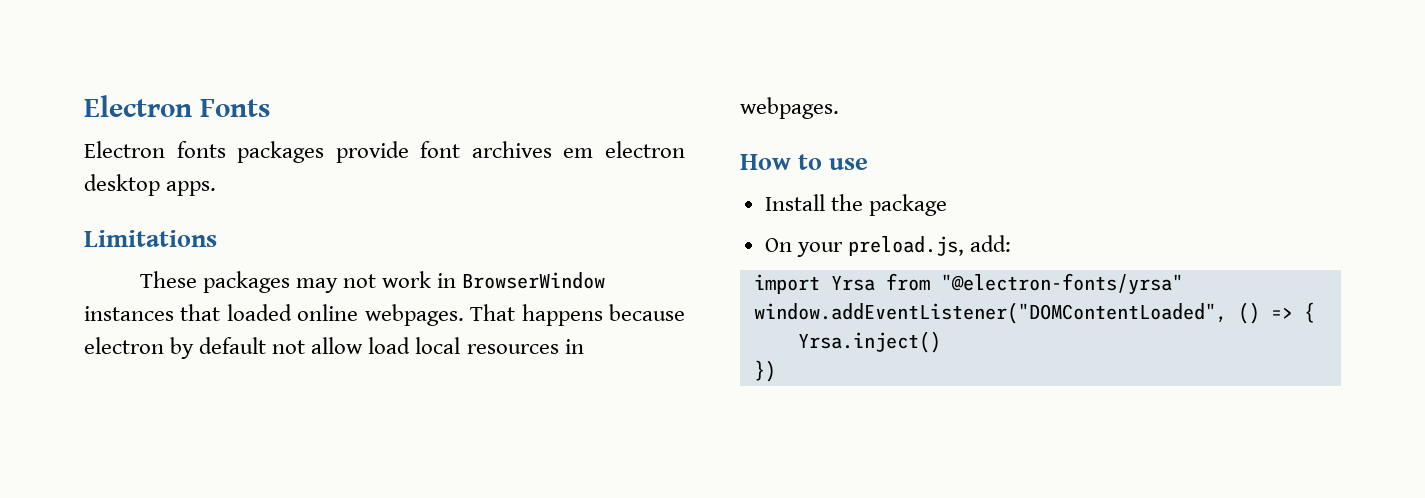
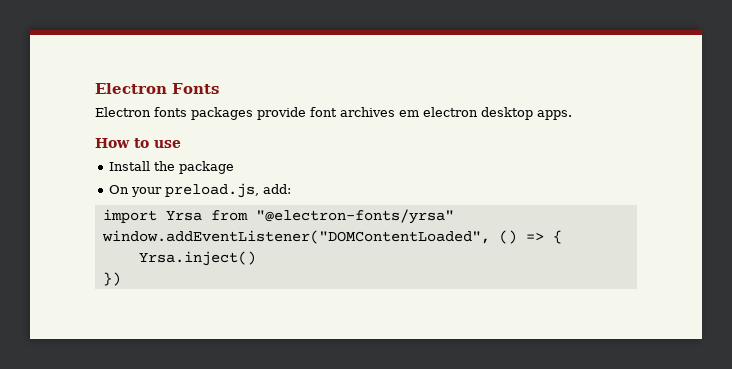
- Limitations
- These packages may not work in BrowserWindow instances that loaded online webpages. That happens because electron by default not allow load local resources in webpages.

